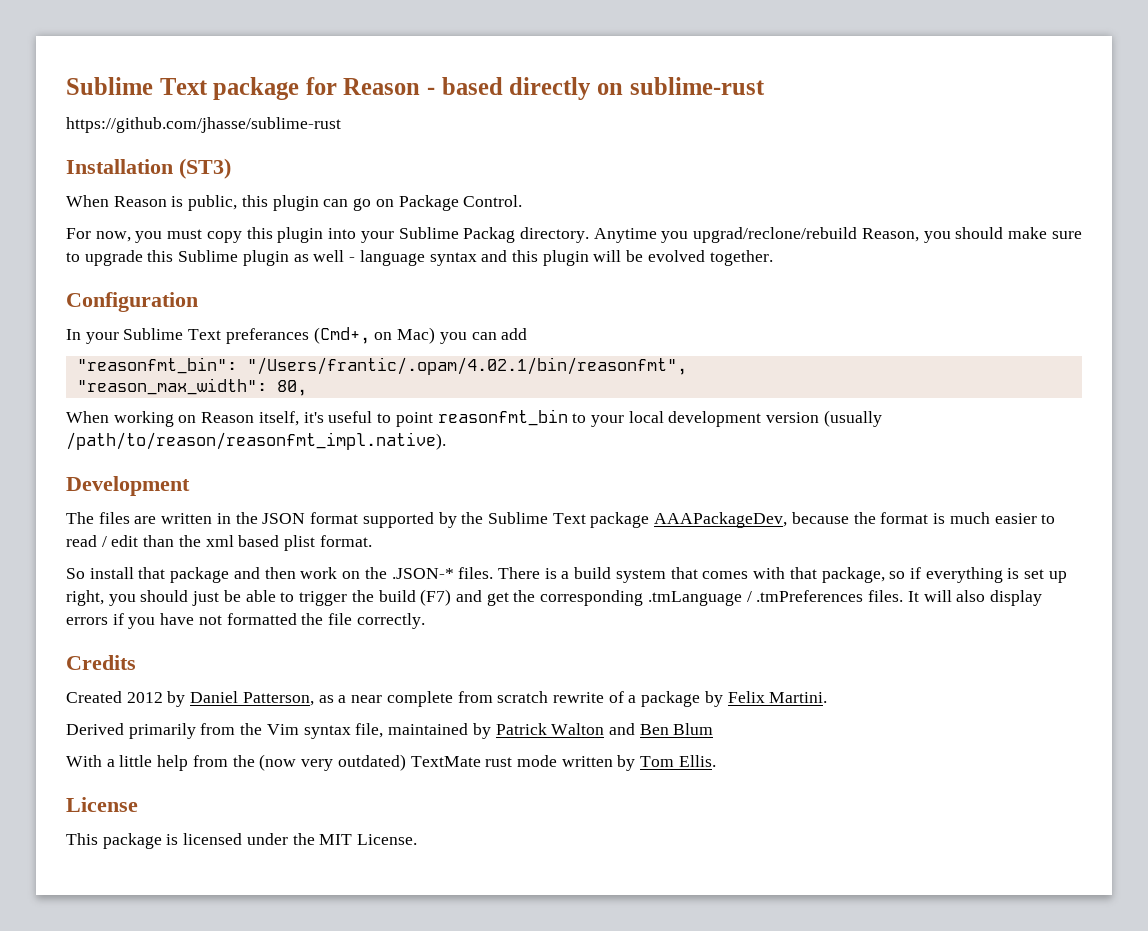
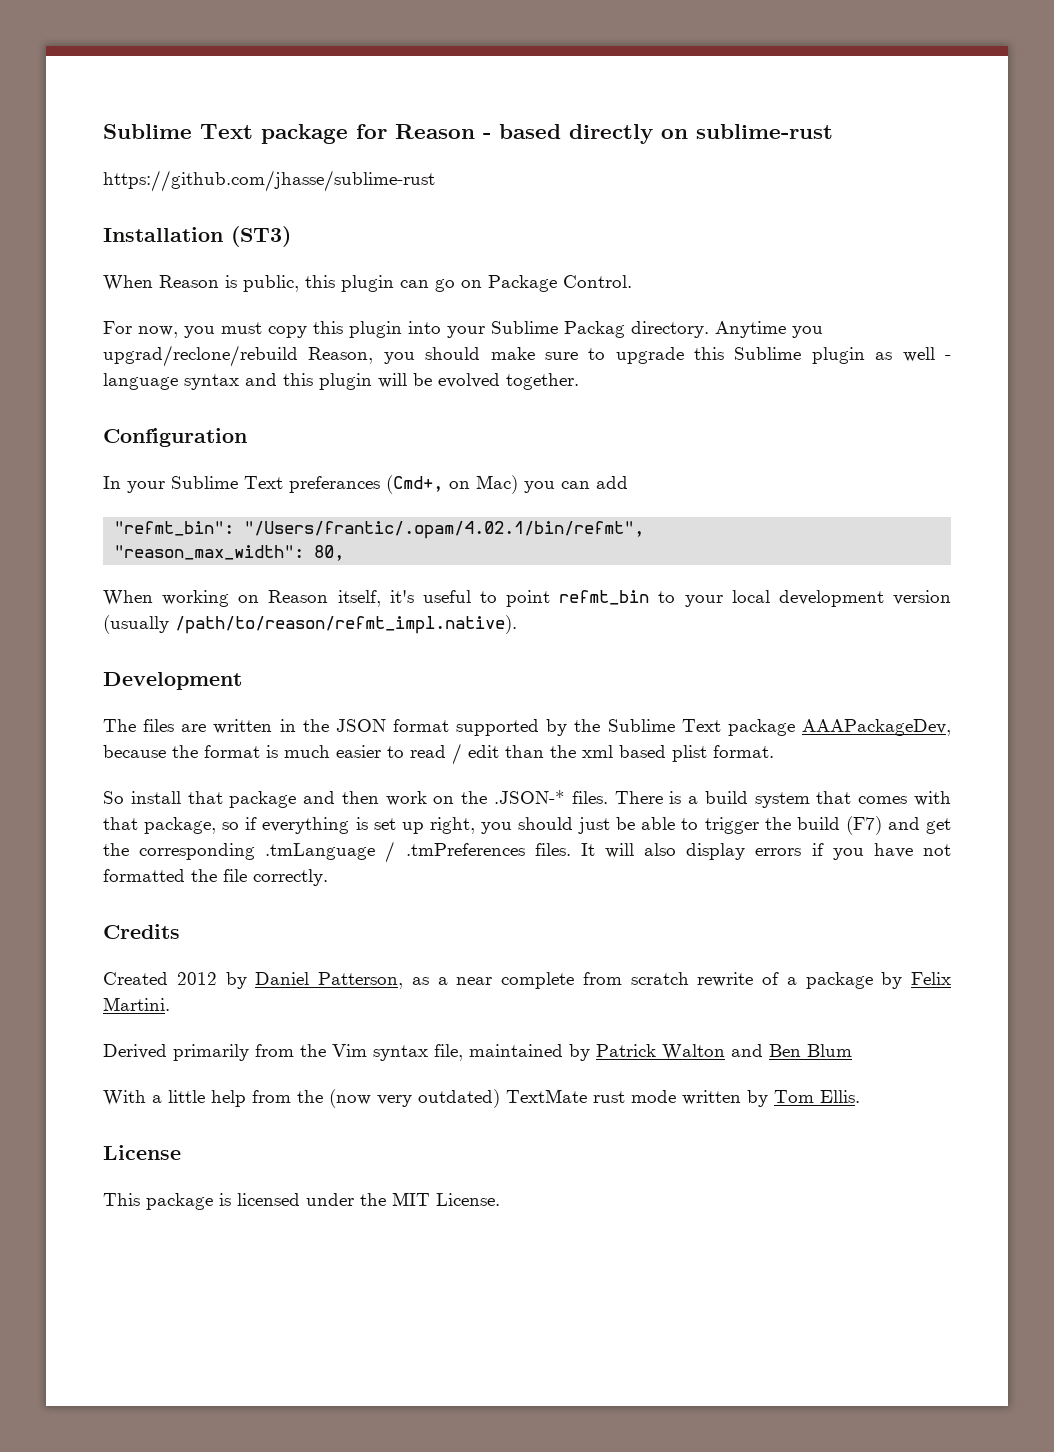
- "reasonfmt_bin": "/Users/frantic/.opam/4.02.1/bin/reasonfmt",
+ "refmt_bin": "/Users/frantic/.opam/4.02.1/bin/refmt",
- When working on Reason itself, it's useful to point reasonfmt_bin to your local development version (usually /path/to/reason/reasonfmt_impl.native).
+ When working on Reason itself, it's useful to point refmt_bin to your local development version (usually /path/to/reason/refmt_impl.native).

